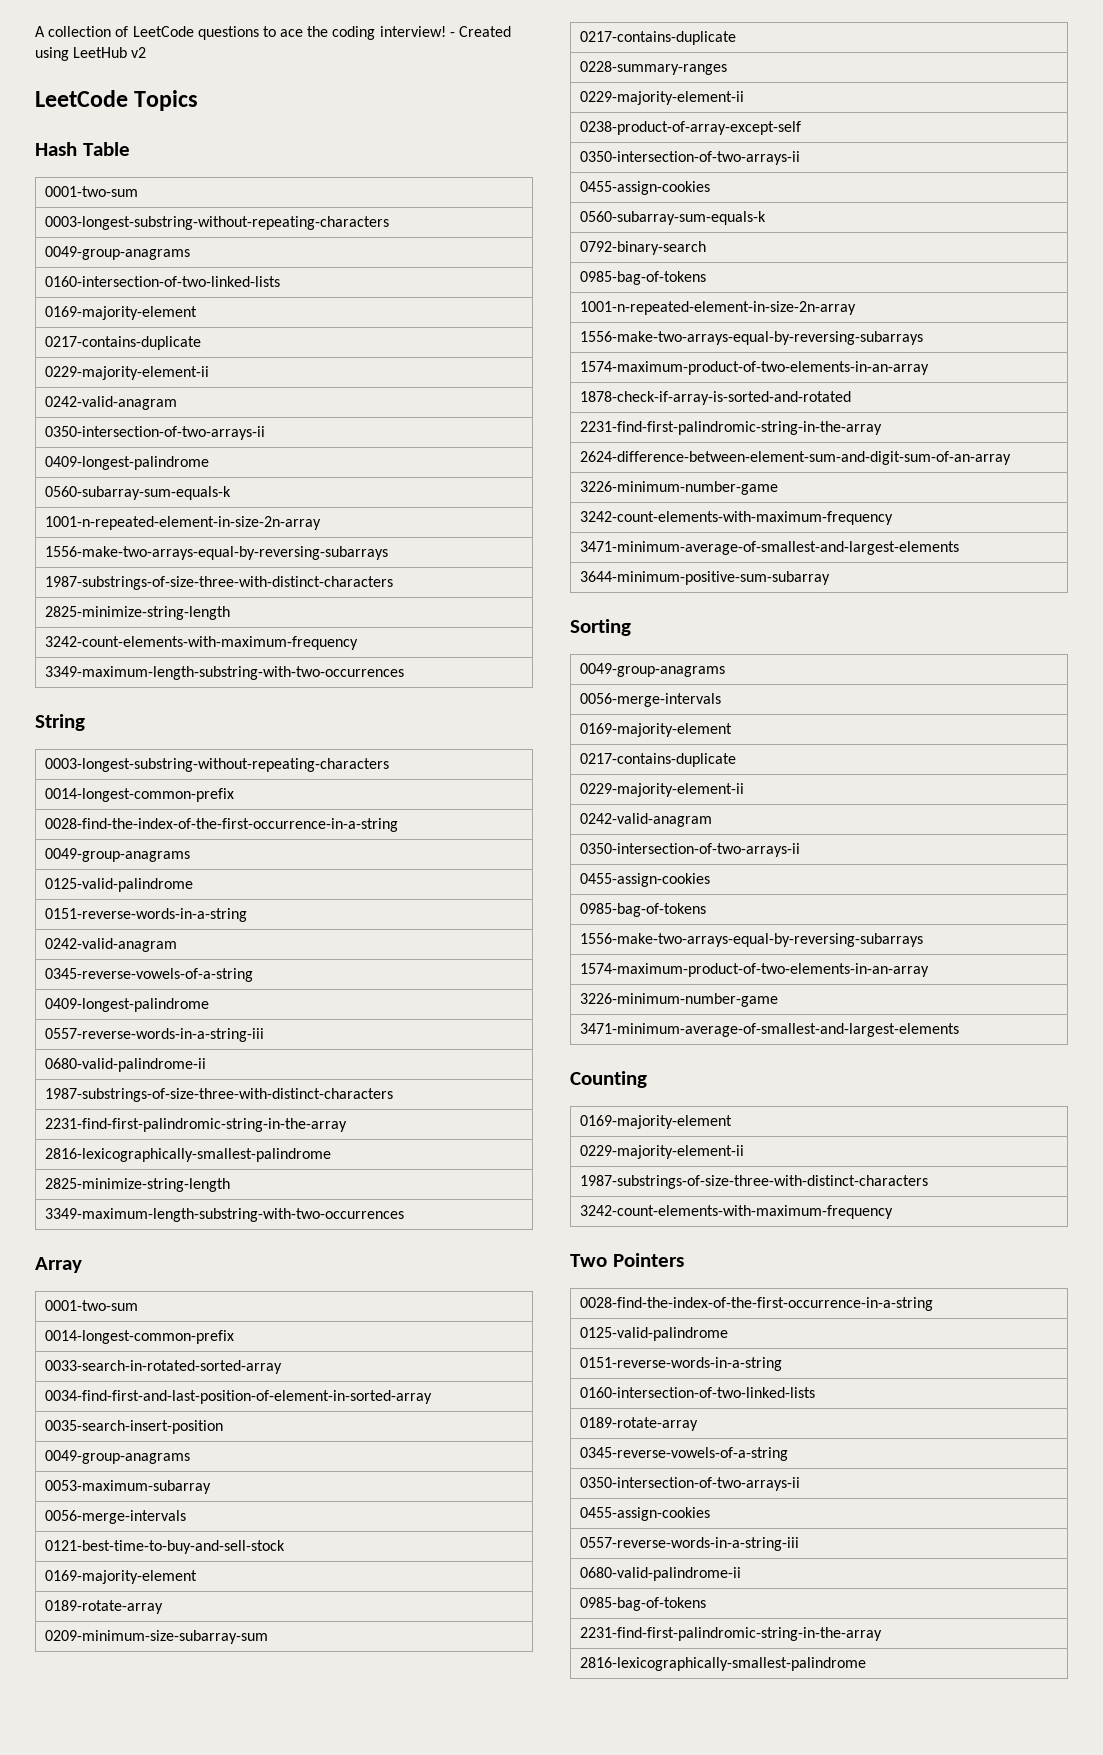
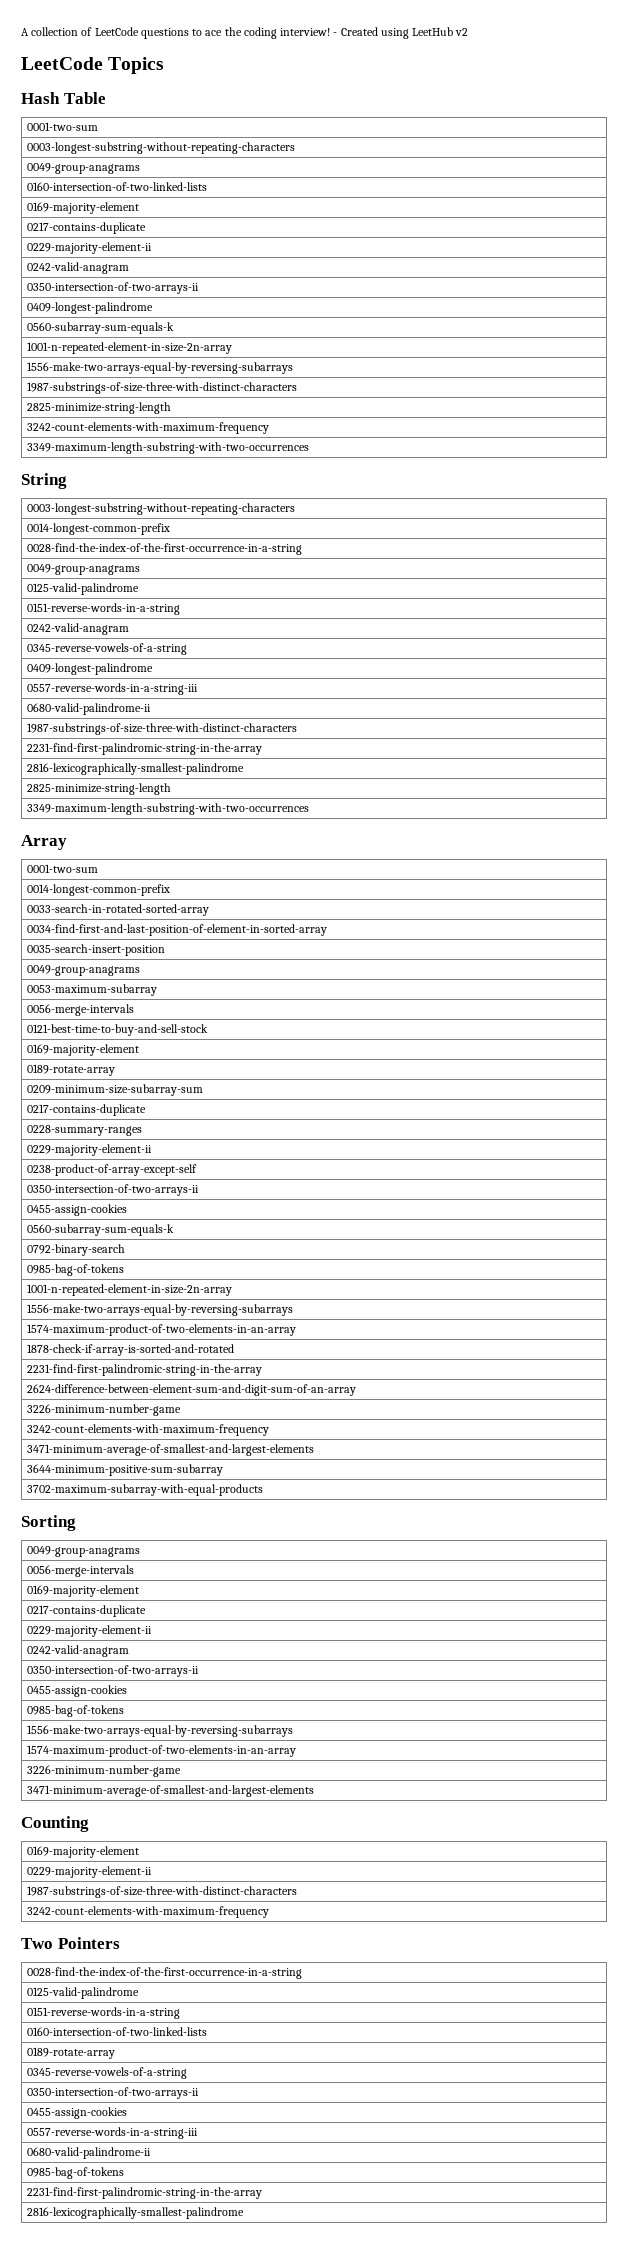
+ 3702-maximum-subarray-with-equal-products

